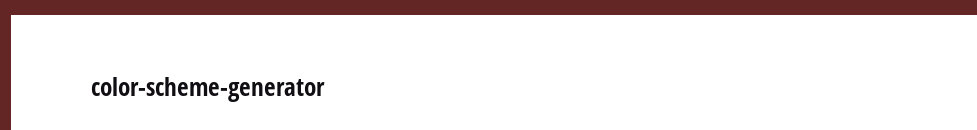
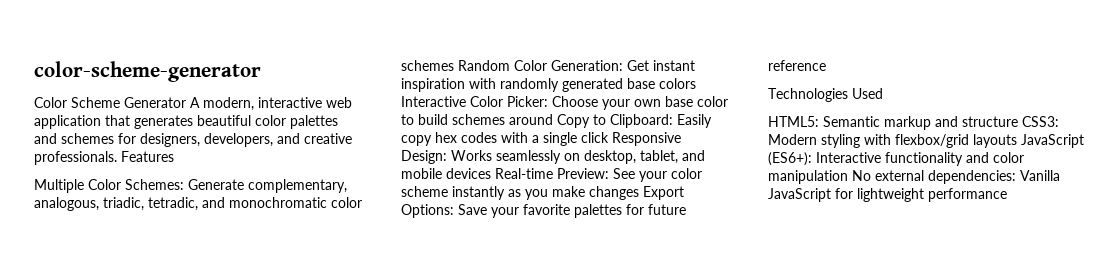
+ Color Scheme Generator A modern, interactive web application that generates beautiful color palettes and schemes for designers, developers, and creative professionals. Features
+ Multiple Color Schemes: Generate complementary, analogous, triadic, tetradic, and monochromatic color schemes Random Color Generation: Get instant inspiration with randomly generated base colors Interactive Color Picker: Choose your own base color to build schemes around Copy to Clipboard: Easily copy hex codes with a single click Responsive Design: Works seamlessly on desktop, tablet, and mobile devices Real-time Preview: See your color scheme instantly as you make changes Export Options: Save your favorite palettes for future reference
+ Technologies Used
+ HTML5: Semantic markup and structure CSS3: Modern styling with flexbox/grid layouts JavaScript (ES6+): Interactive functionality and color manipulation No external dependencies: Vanilla JavaScript for lightweight performance

